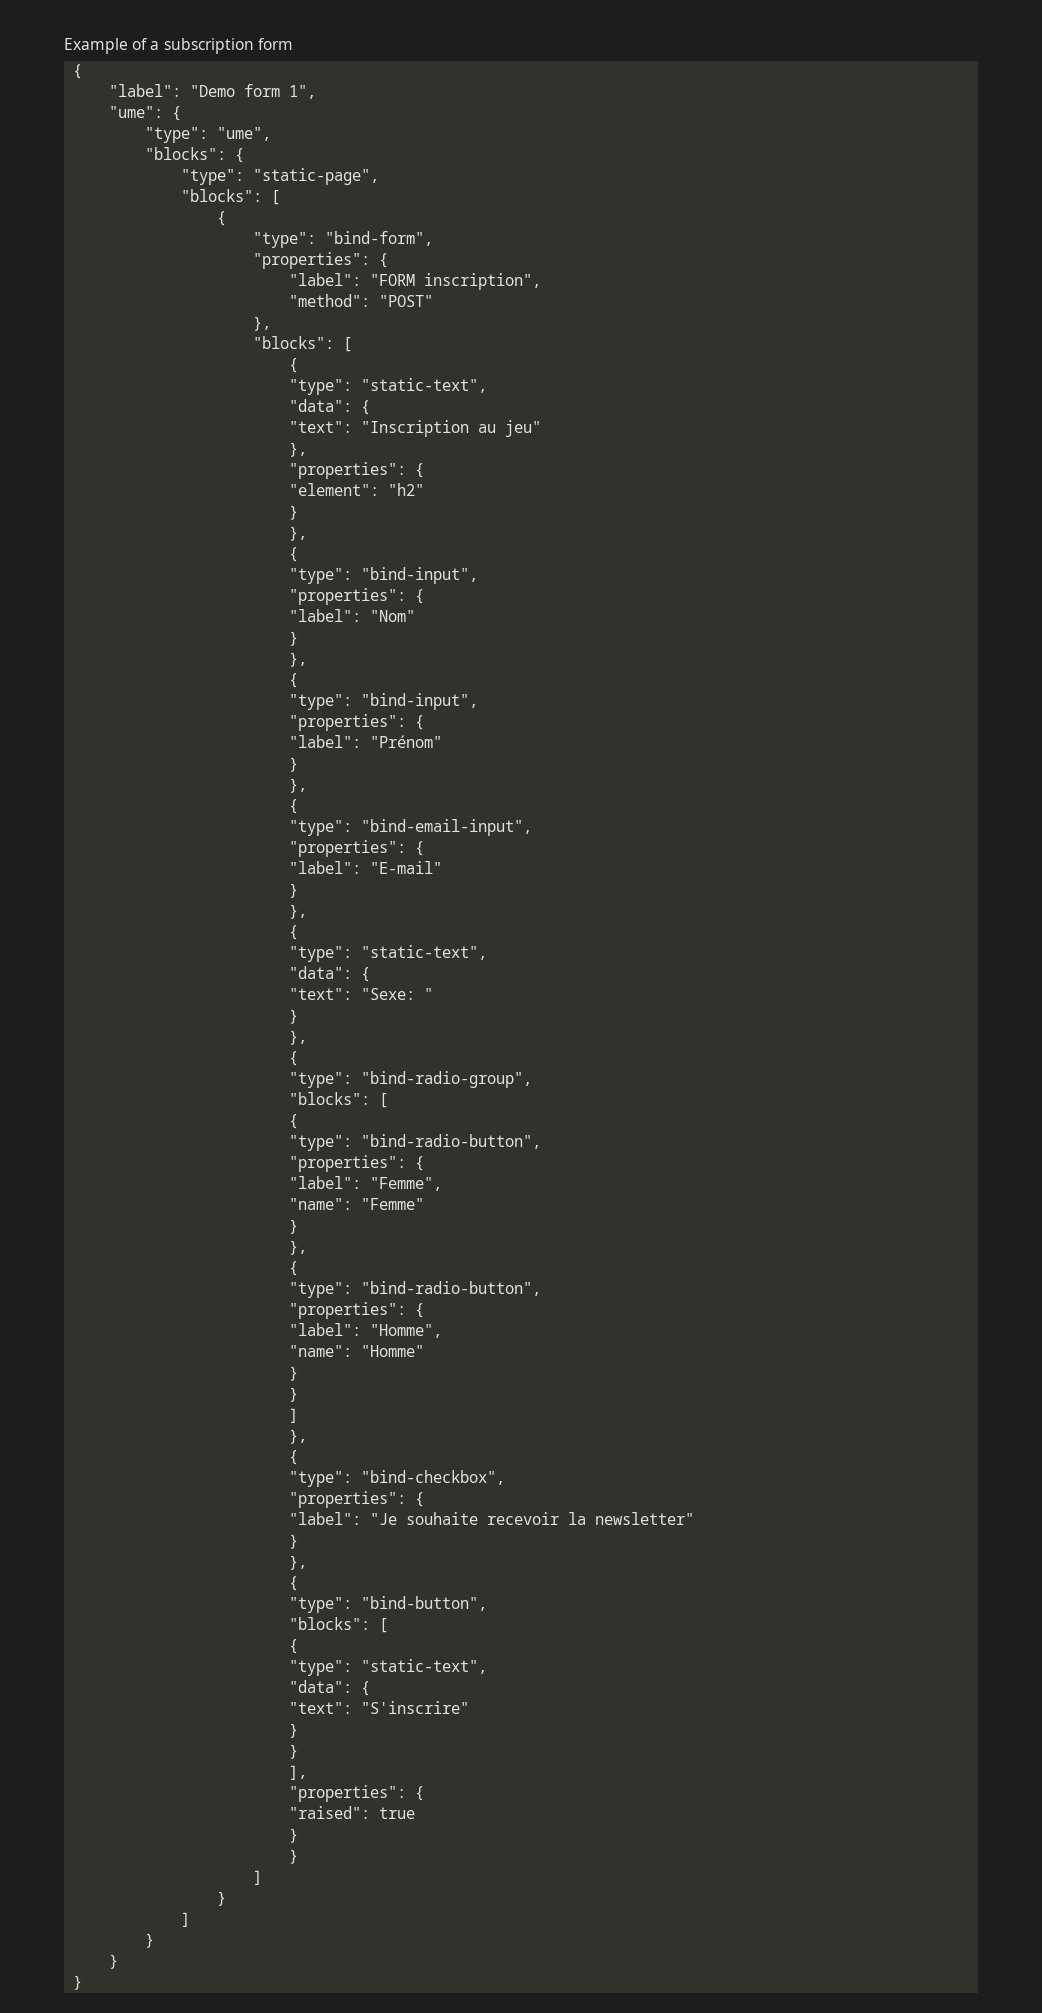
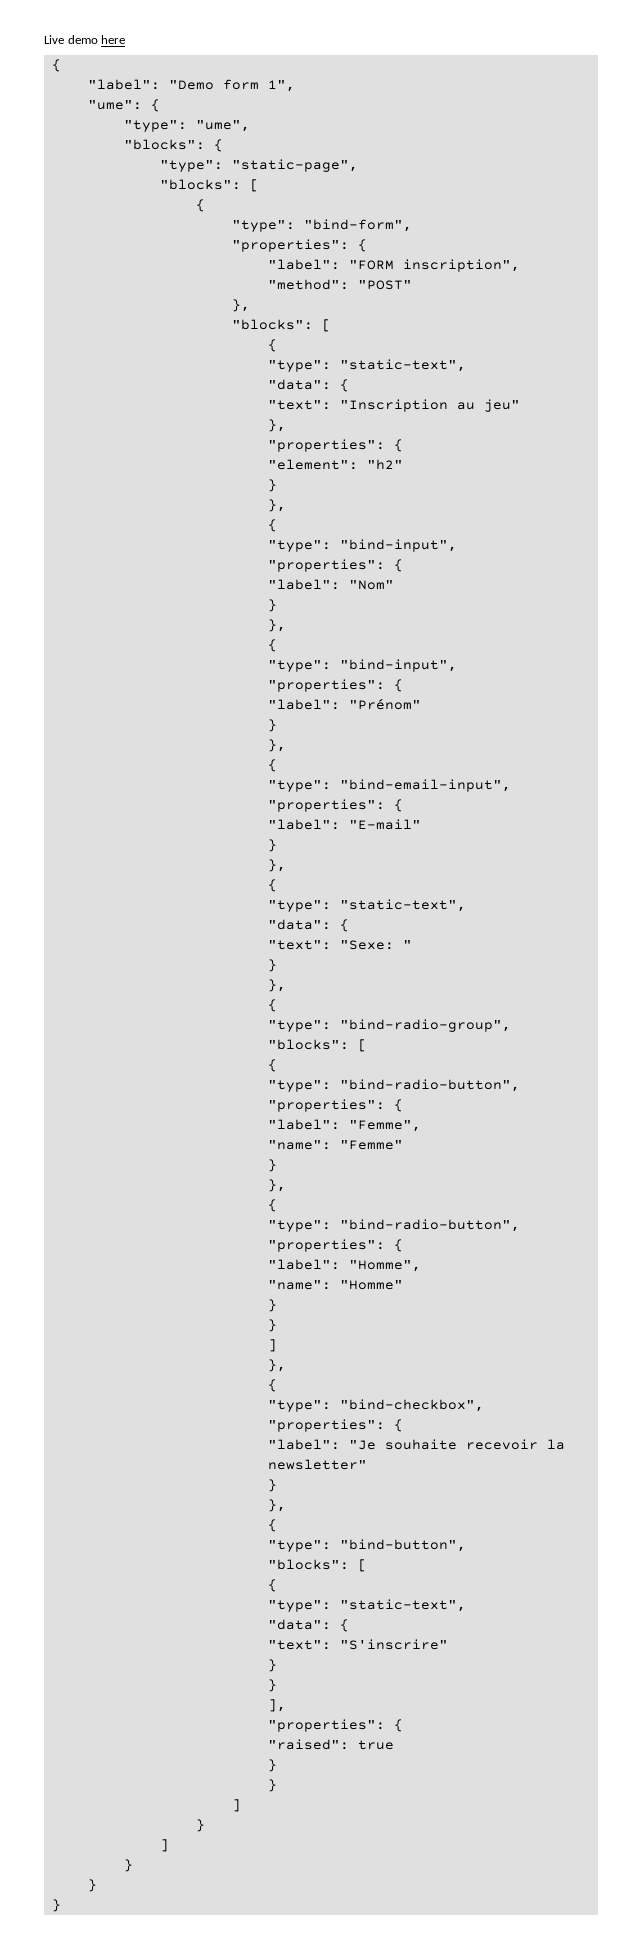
- Example of a subscription form
+ Live demo here

